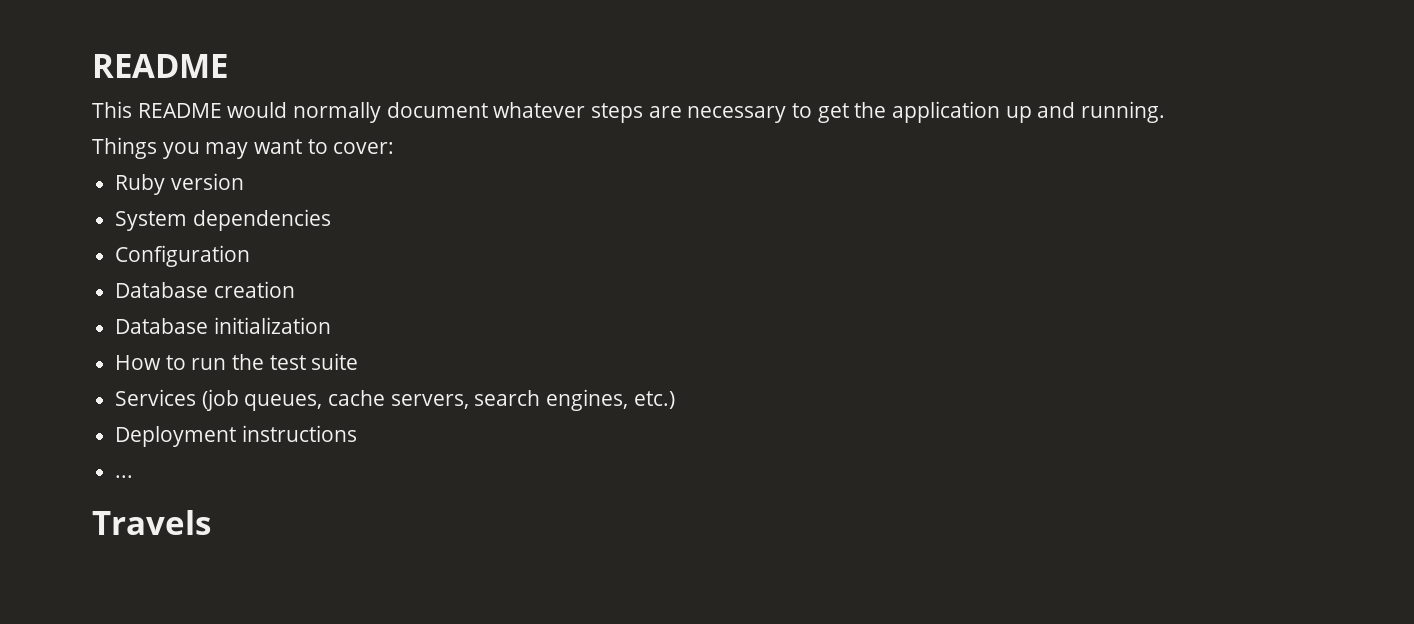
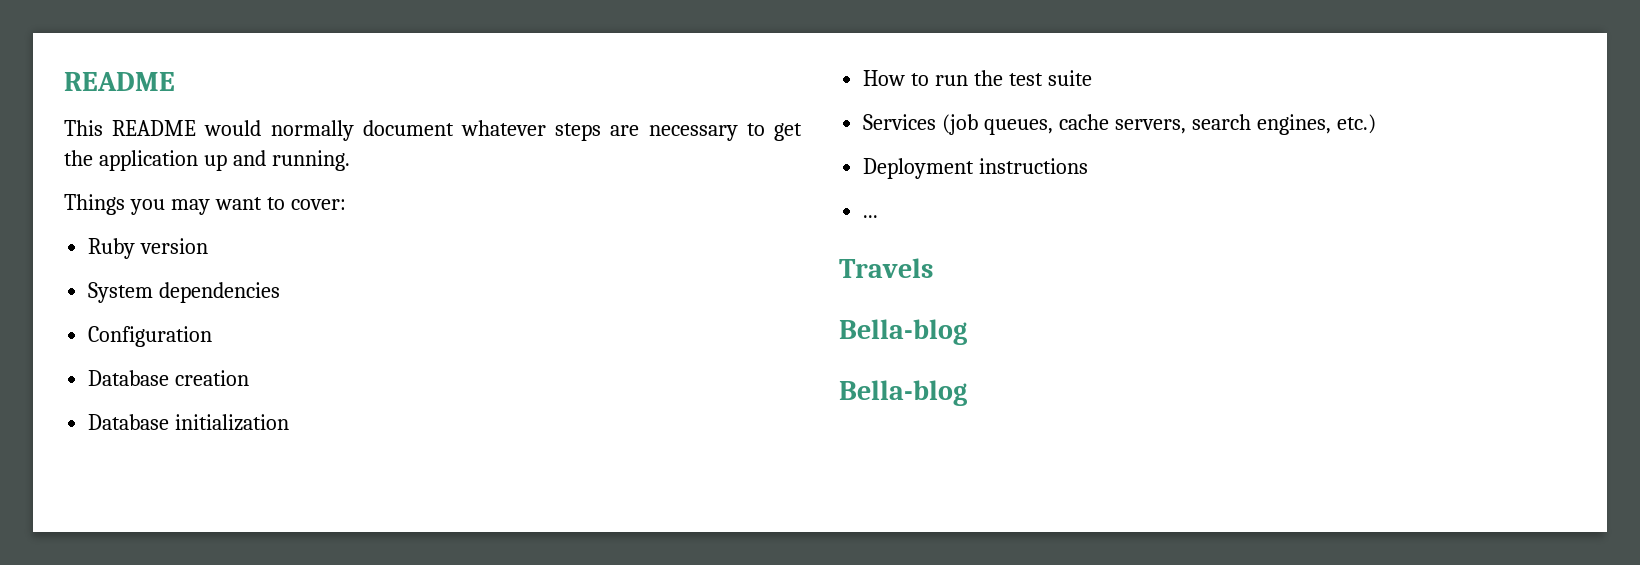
  Travels
+ Bella-blog
+ Bella-blog

